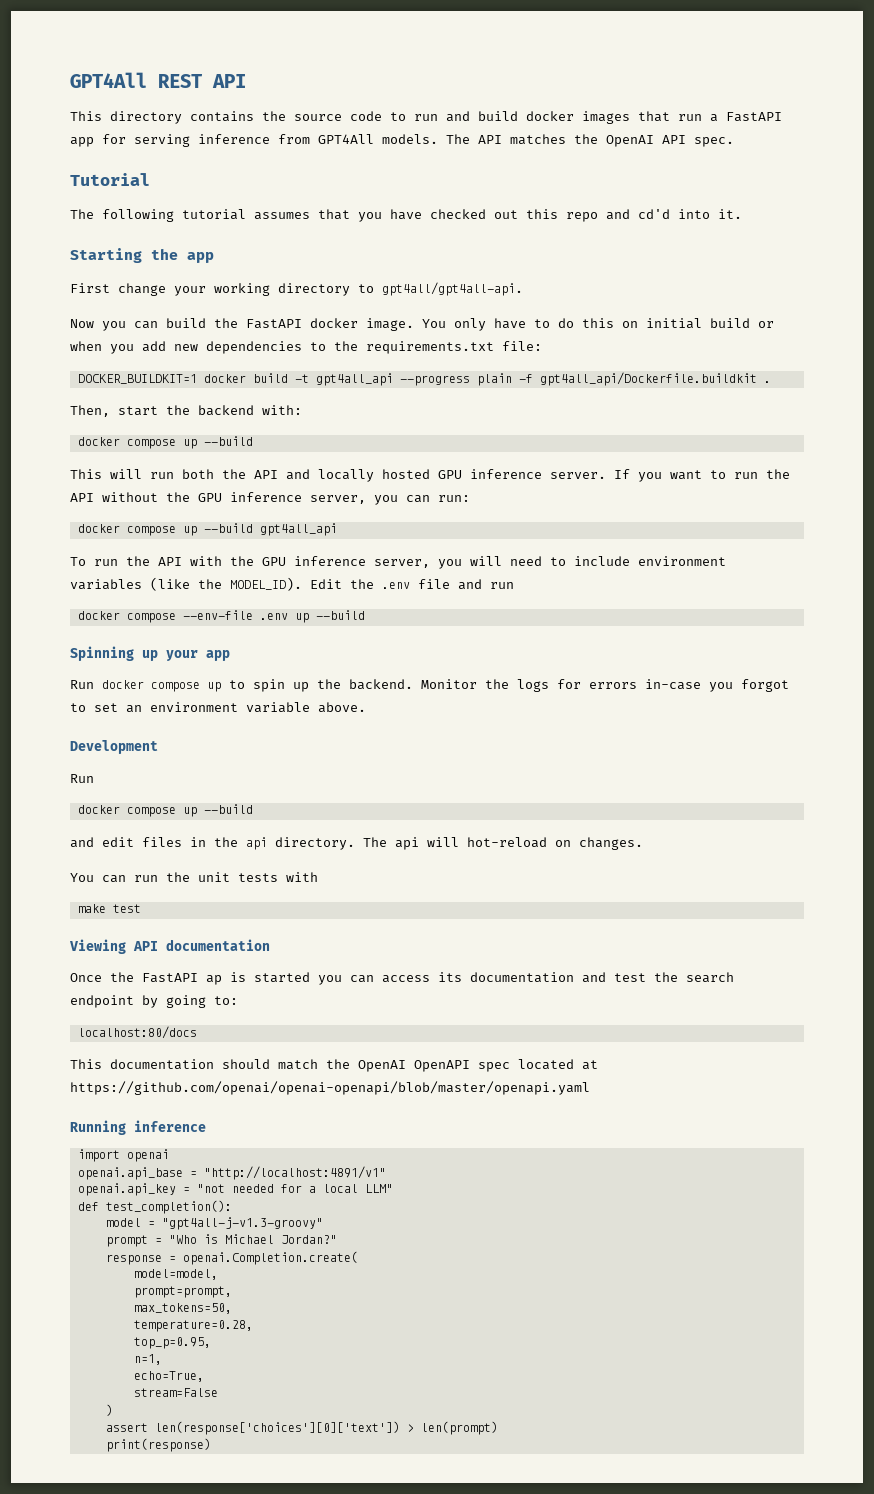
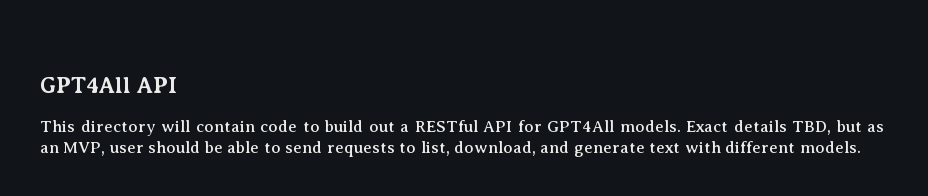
- GPT4All REST API
+ GPT4All API
- This directory contains the source code to run and build docker images that run a FastAPI app for serving inference from GPT4All models. The API matches the OpenAI API spec.
- Tutorial
- The following tutorial assumes that you have checked out this repo and cd'd into it.
- Starting the app
- First change your working directory to gpt4all/gpt4all-api.
- Now you can build the FastAPI docker image. You only have to do this on initial build or when you add new dependencies to the requirements.txt file:
- DOCKER_BUILDKIT=1 docker build -t gpt4all_api --progress plain -f gpt4all_api/Dockerfile.buildkit .
- Then, start the backend with:
- docker compose up --build
- This will run both the API and locally hosted GPU inference server. If you want to run the API without the GPU inference server, you can run:
- docker compose up --build gpt4all_api
- To run the API with the GPU inference server, you will need to include environment variables (like the MODEL_ID). Edit the .env file and run
- docker compose --env-file .env up --build
- Spinning up your app
- Run docker compose up to spin up the backend. Monitor the logs for errors in-case you forgot to set an environment variable above.
- Development
- Run
- docker compose up --build
- and edit files in the api directory. The api will hot-reload on changes.
- You can run the unit tests with
- make test
- Viewing API documentation
- Once the FastAPI ap is started you can access its documentation and test the search endpoint by going to:
- localhost:80/docs
- This documentation should match the OpenAI OpenAPI spec located at https://github.com/openai/openai-openapi/blob/master/openapi.yaml
- Running inference
- import openai
- openai.api_base = "http://localhost:4891/v1"
- openai.api_key = "not needed for a local LLM"
- def test_completion():
- model = "gpt4all-j-v1.3-groovy"
- prompt = "Who is Michael Jordan?"
- response = openai.Completion.create(
- model=model,
- prompt=prompt,
- max_tokens=50,
- temperature=0.28,
- top_p=0.95,
- n=1,
- echo=True,
- stream=False
- )
- assert len(response['choices'][0]['text']) > len(prompt)
- print(response)
+ This directory will contain code to build out a RESTful API for GPT4All models. Exact details TBD, but as an MVP, user should be able to send requests to list, download, and generate text with different models.

